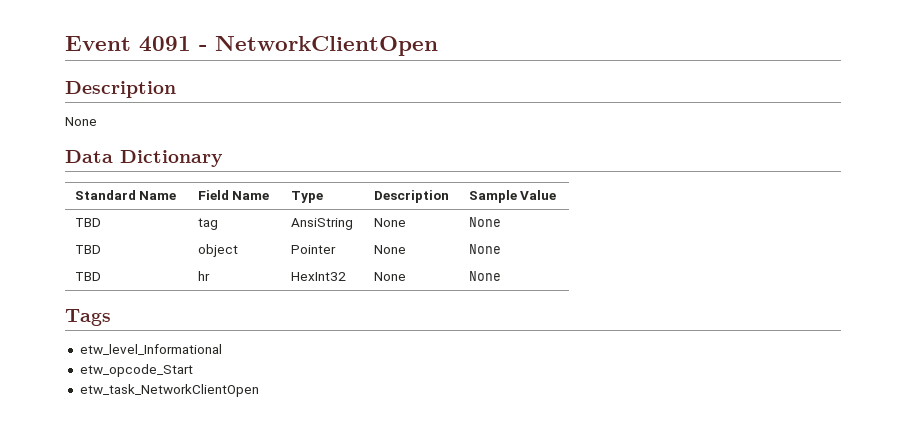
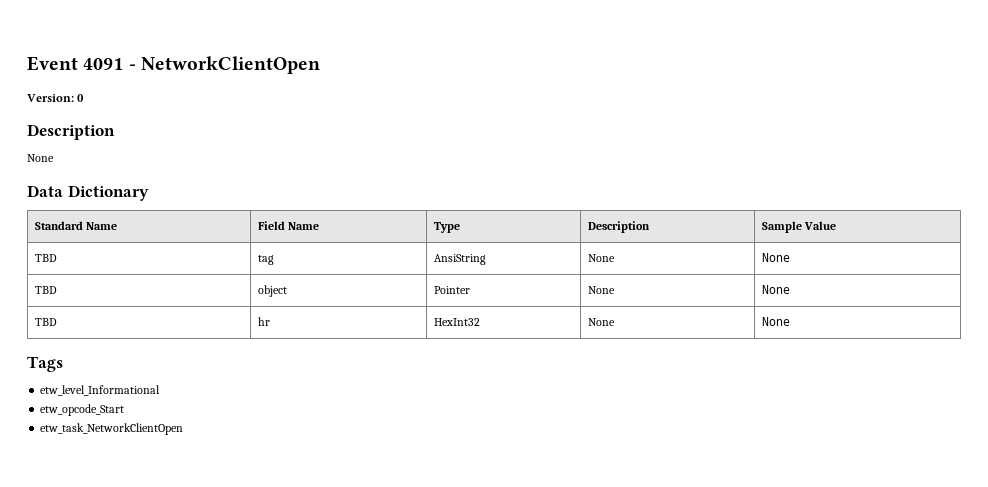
+ Version: 0

